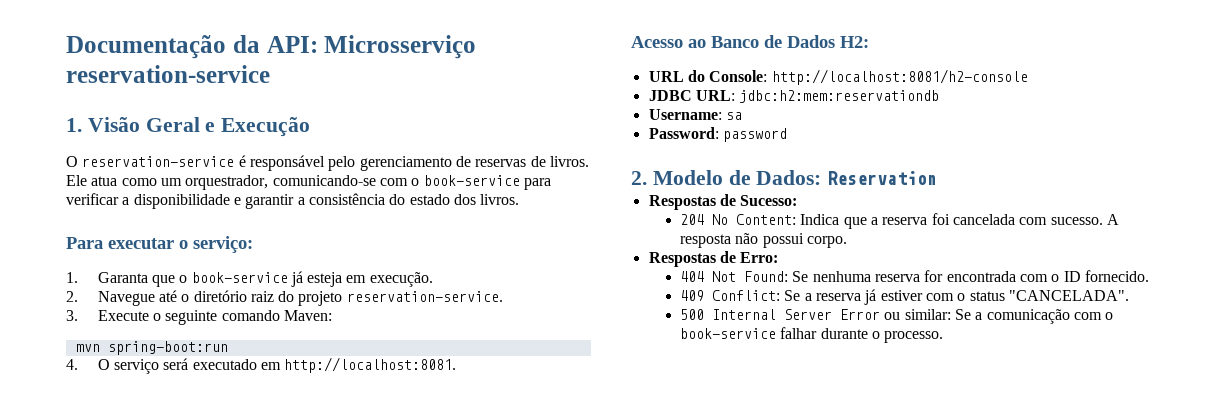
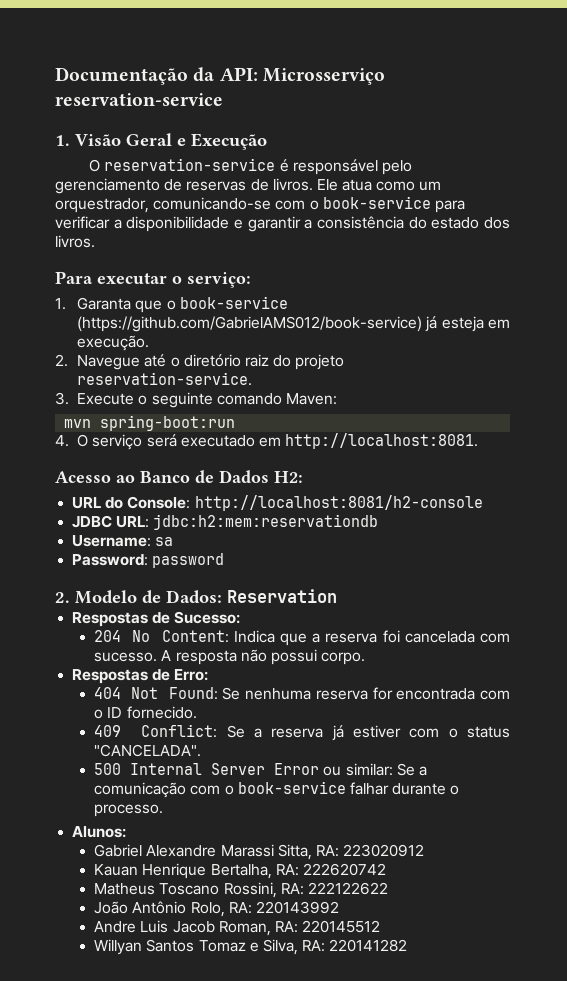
- 1. Garanta que o book-service já esteja em execução.
+ 1. Garanta que o book-service (https://github.com/GabrielAMS012/book-service) já esteja em execução.
+ Alunos:
+ Gabriel Alexandre Marassi Sitta, RA: 223020912
+ Kauan Henrique Bertalha, RA: 222620742
+ Matheus Toscano Rossini, RA: 222122622
+ João Antônio Rolo, RA: 220143992
+ Andre Luis Jacob Roman, RA: 220145512
+ Willyan Santos Tomaz e Silva, RA: 220141282

